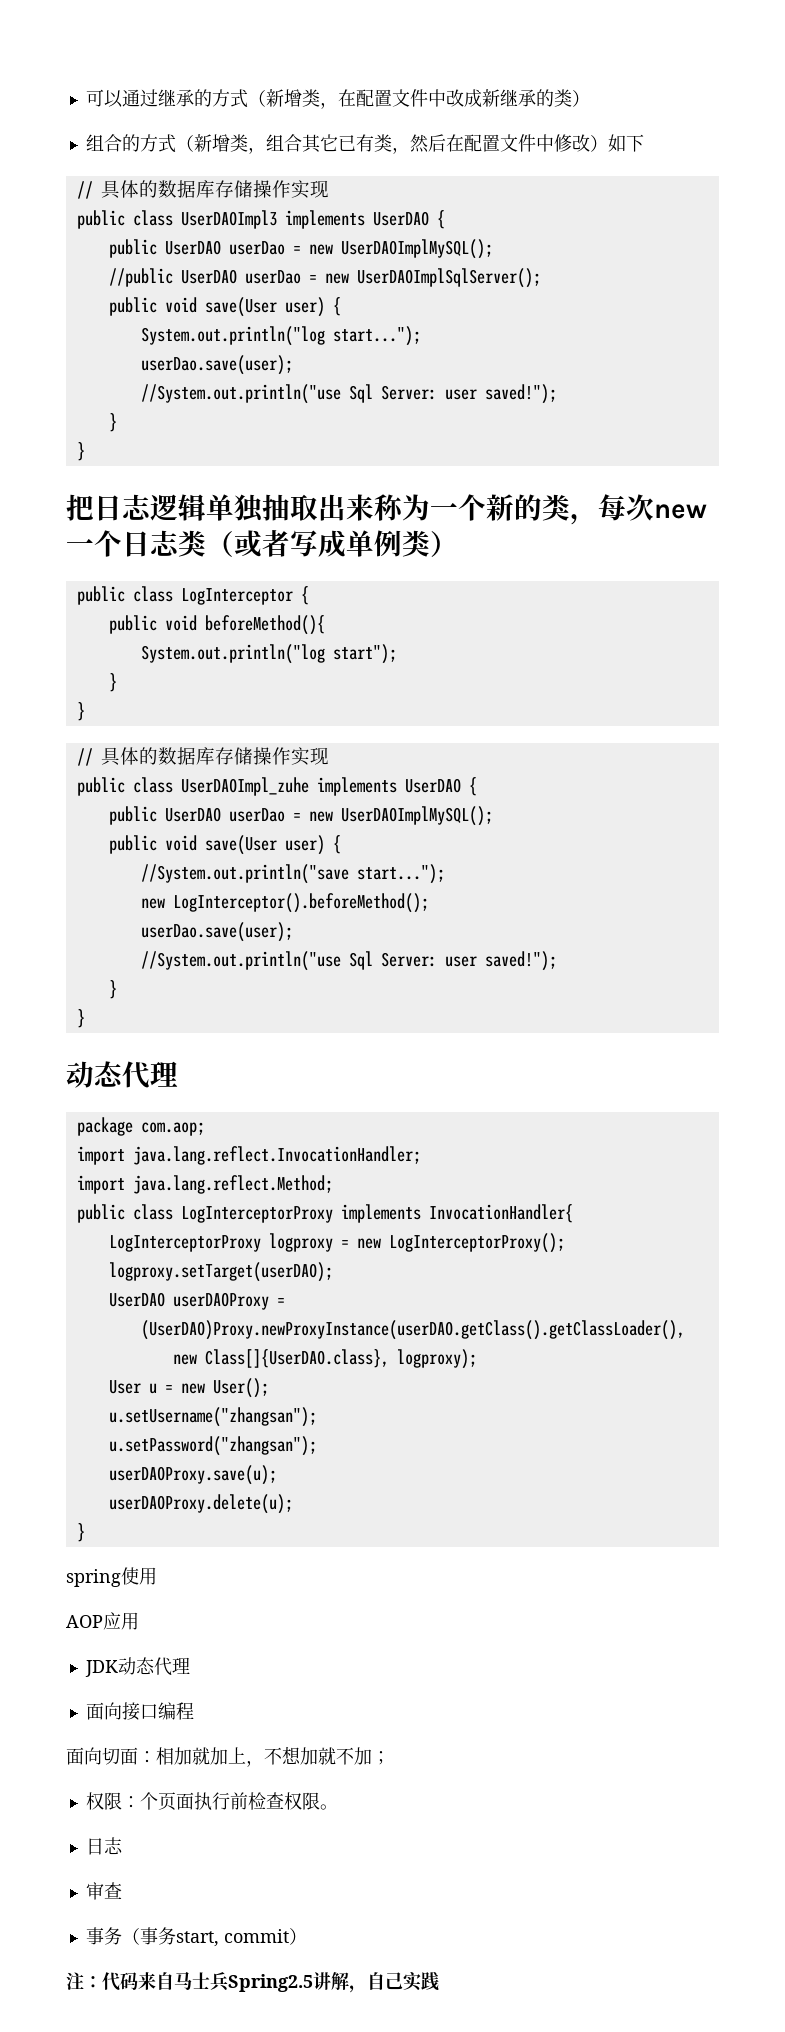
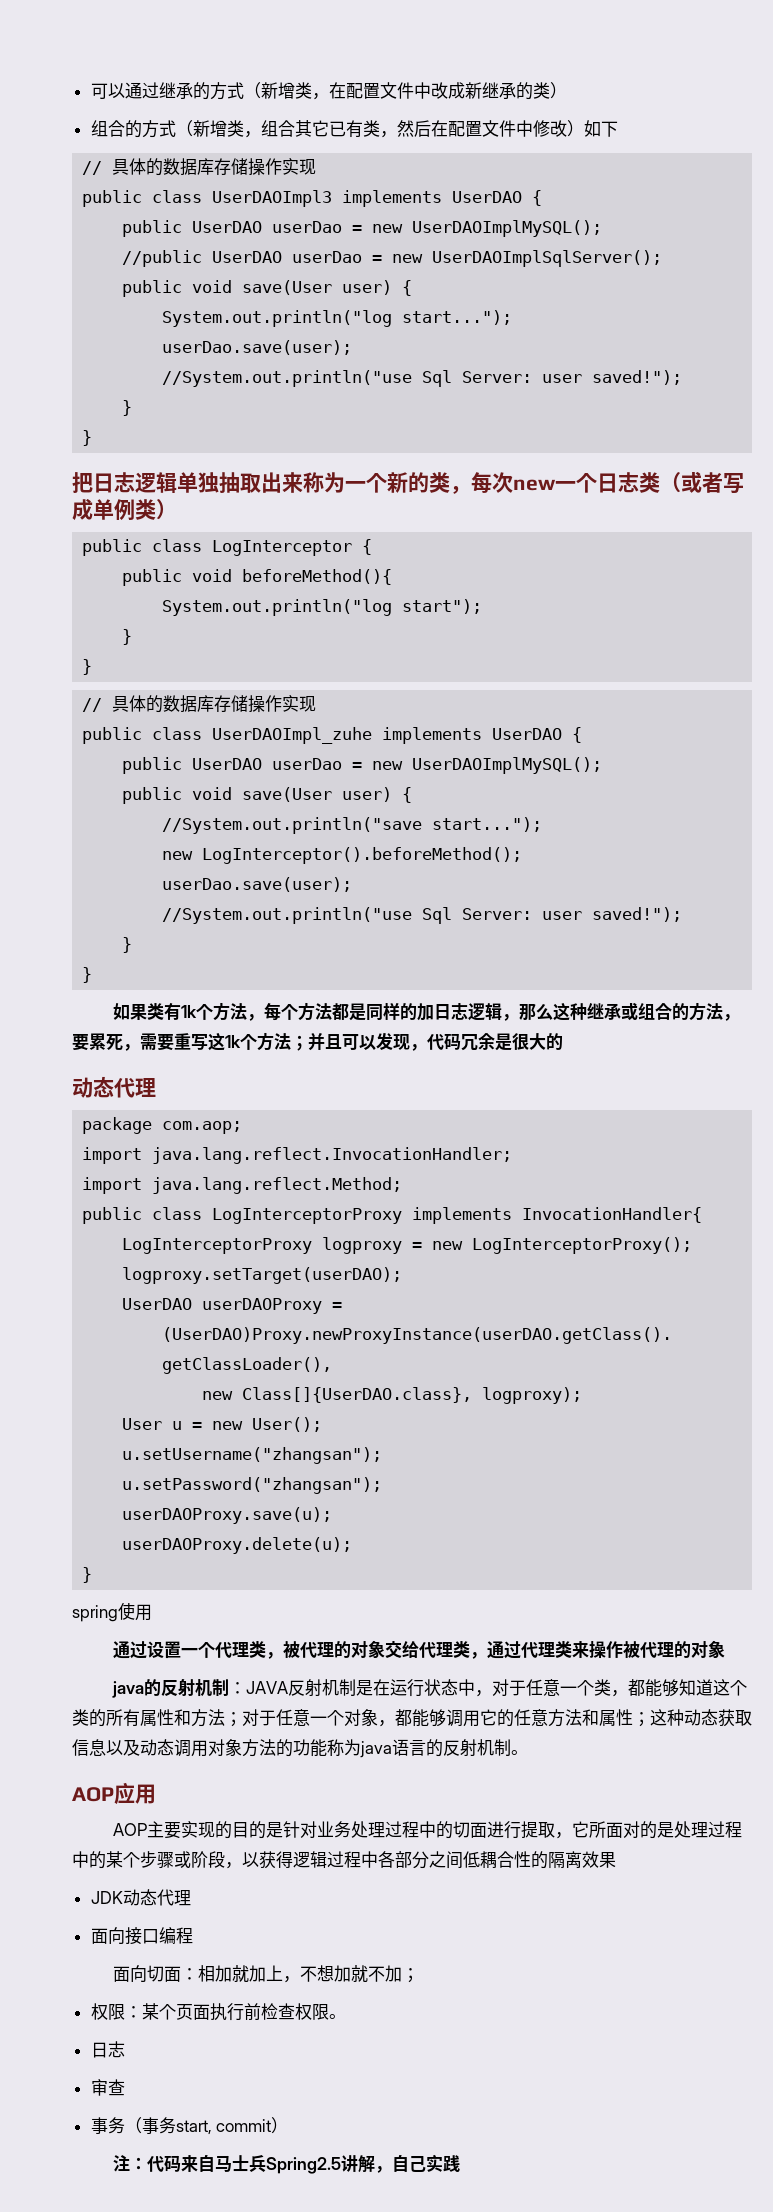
+ 如果类有1k个方法，每个方法都是同样的加日志逻辑，那么这种继承或组合的方法，要累死，需要重写这1k个方法；并且可以发现，代码冗余是很大的
+ 通过设置一个代理类，被代理的对象交给代理类，通过代理类来操作被代理的对象
+ java的反射机制：JAVA反射机制是在运行状态中，对于任意一个类，都能够知道这个类的所有属性和方法；对于任意一个对象，都能够调用它的任意方法和属性；这种动态获取信息以及动态调用对象方法的功能称为java语言的反射机制。
  AOP应用
+ AOP主要实现的目的是针对业务处理过程中的切面进行提取，它所面对的是处理过程中的某个步骤或阶段，以获得逻辑过程中各部分之间低耦合性的隔离效果
- 权限：个页面执行前检查权限。
+ 权限：某个页面执行前检查权限。

